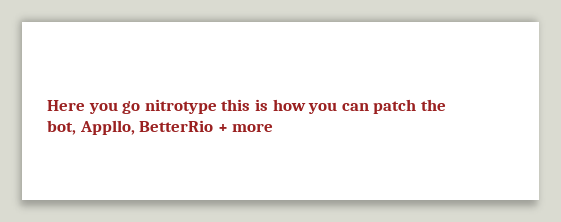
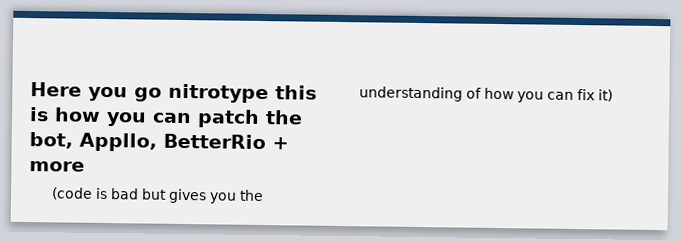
+ (code is bad but gives you the understanding of how you can fix it)

